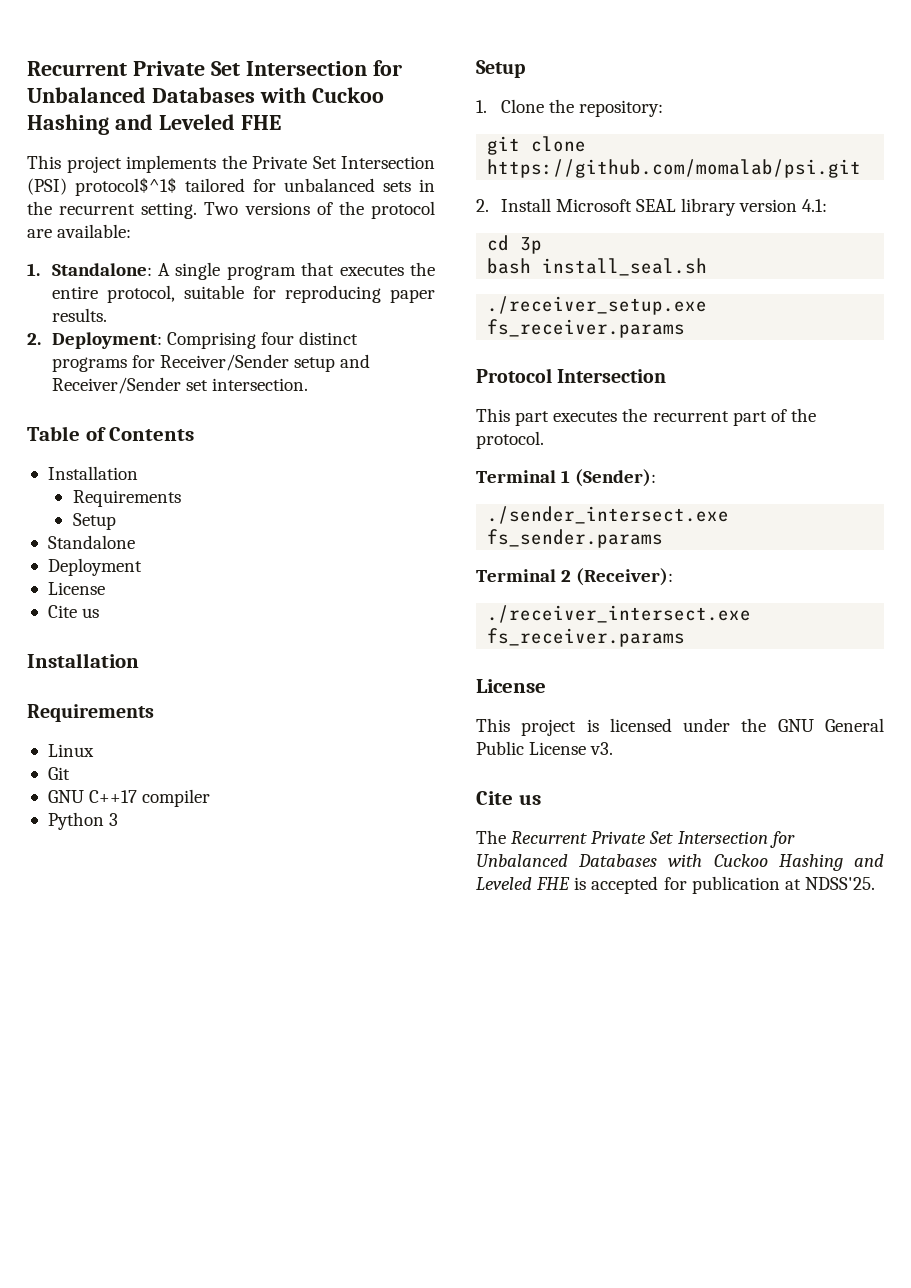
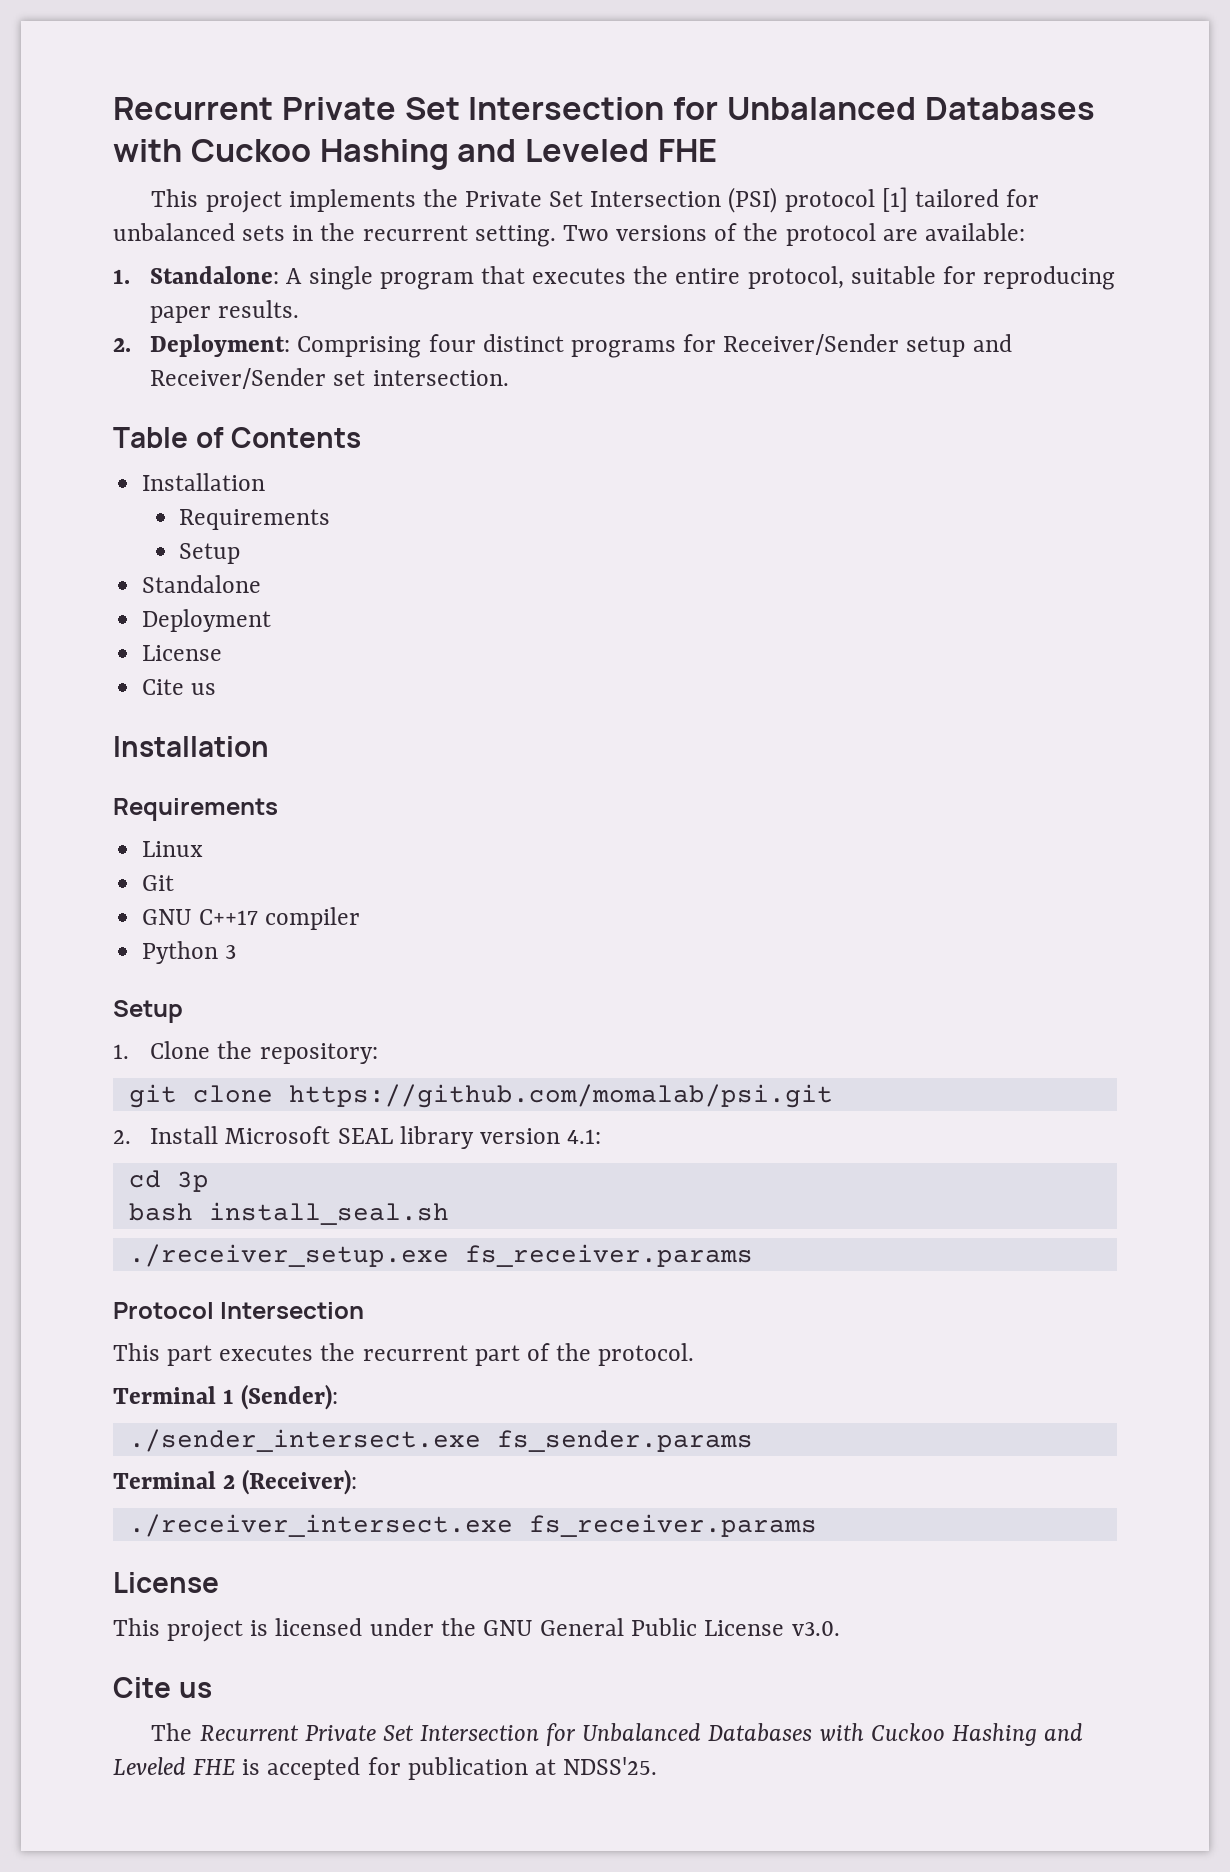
- This project implements the Private Set Intersection (PSI) protocol$^1$ tailored for unbalanced sets in the recurrent setting.
+ This project implements the Private Set Intersection (PSI) protocol [1] tailored for unbalanced sets in the recurrent setting.
- This project is licensed under the GNU General Public License v3.
+ This project is licensed under the GNU General Public License v3.0.

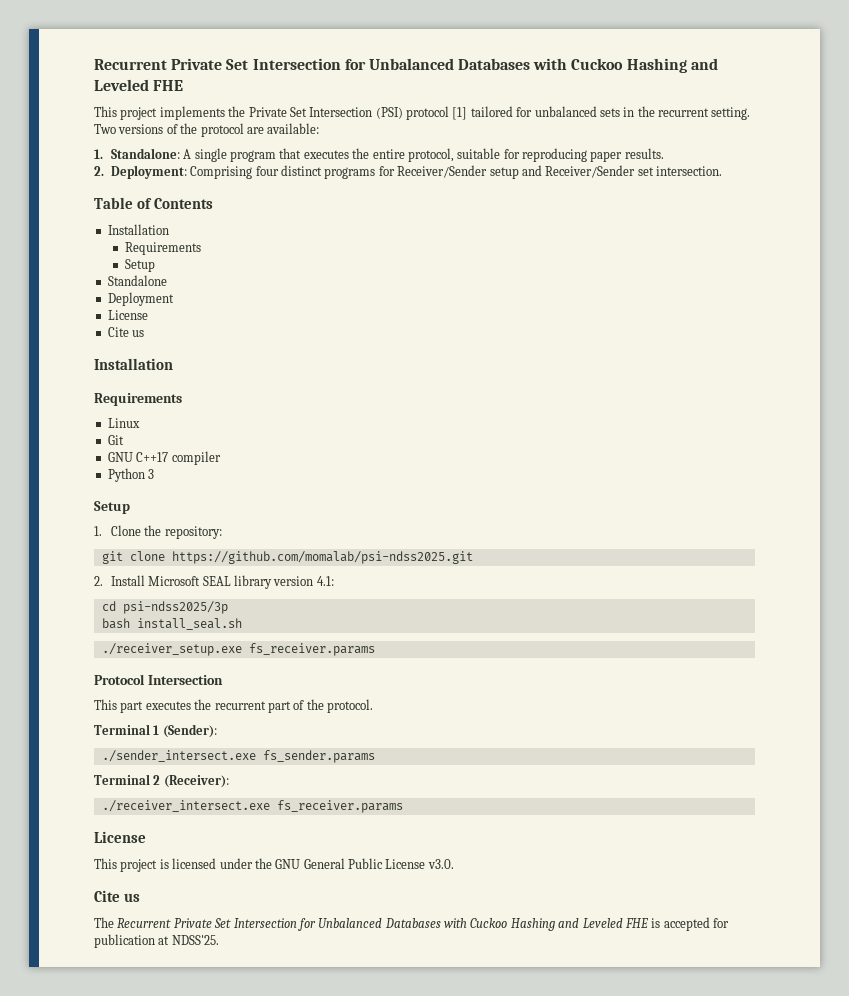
- git clone https://github.com/momalab/psi.git
+ git clone https://github.com/momalab/psi-ndss2025.git
- cd 3p
+ cd psi-ndss2025/3p

